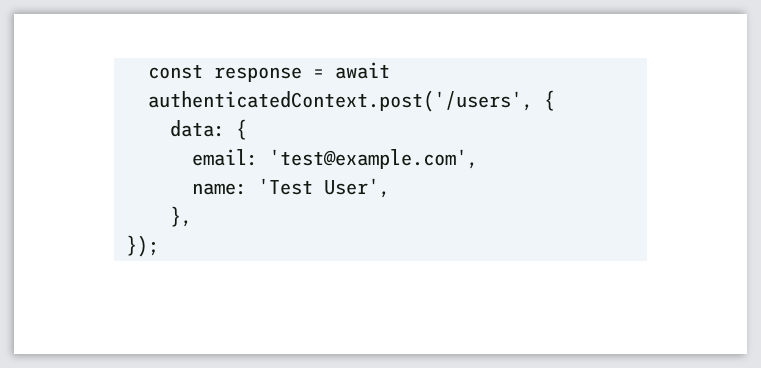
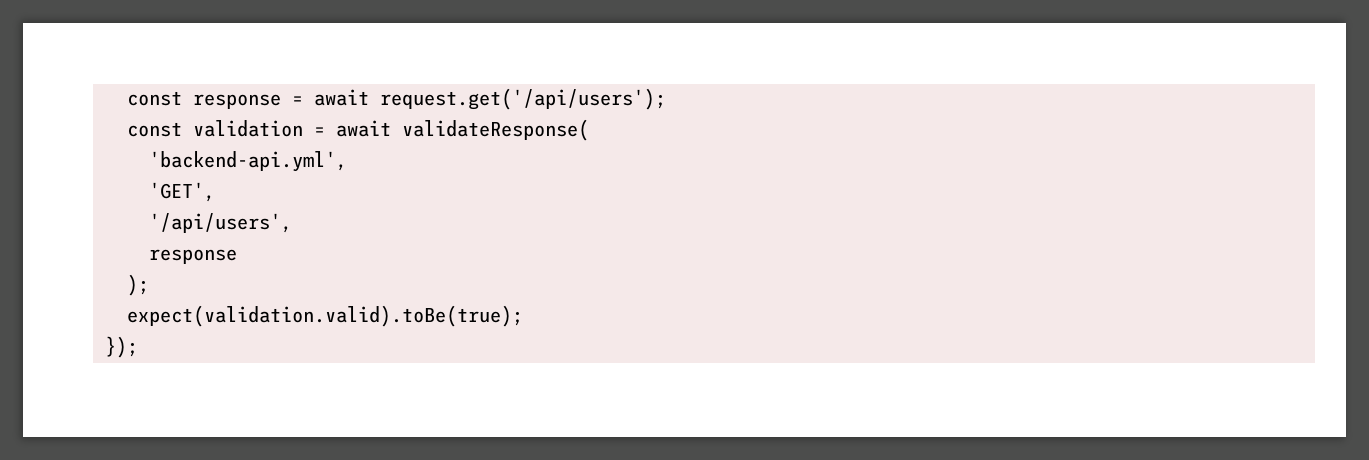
- const response = await authenticatedContext.post('/users', {
- data: {
- email: 'test@example.com',
- name: 'Test User',
- },
+ const response = await request.get('/api/users');
+ const validation = await validateResponse(
+ 'backend-api.yml',
+ 'GET',
+ '/api/users',
+ response
+ );
+ expect(validation.valid).toBe(true);

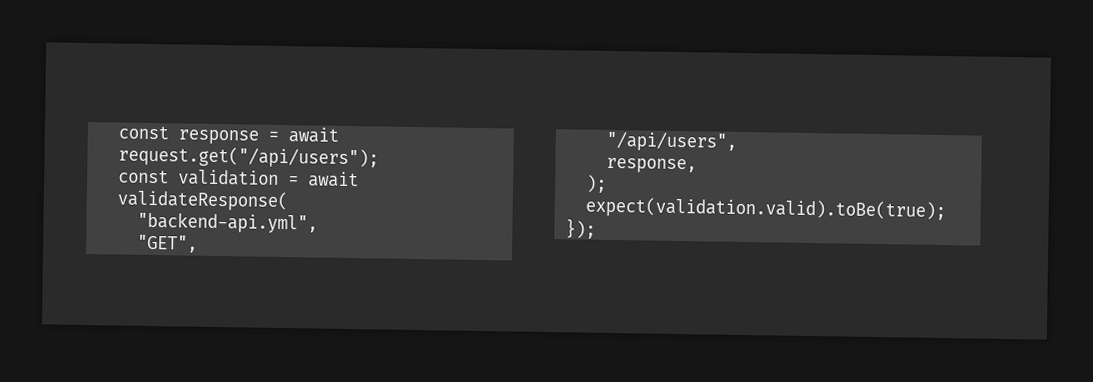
- const response = await request.get('/api/users');
+ const response = await request.get("/api/users");
- 'backend-api.yml',
- 'GET',
- '/api/users',
- response
+ "backend-api.yml",
+ "GET",
+ "/api/users",
+ response,

